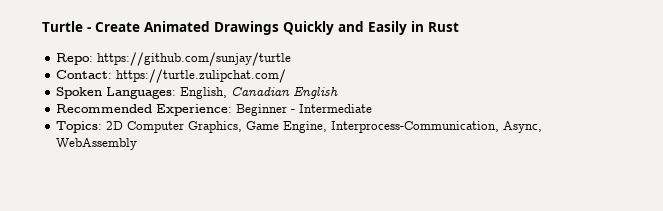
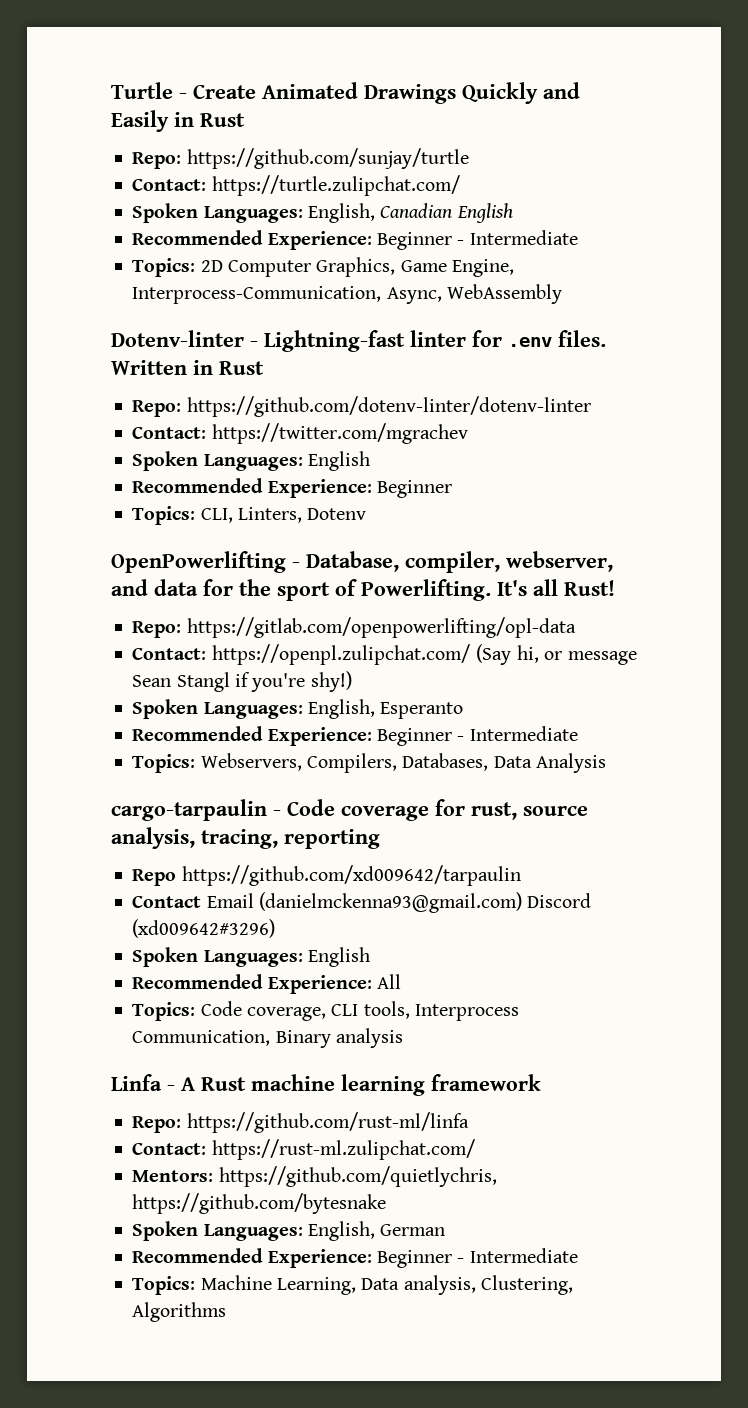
+ Dotenv-linter - Lightning-fast linter for .env files. Written in Rust
+ Repo: https://github.com/dotenv-linter/dotenv-linter
+ Contact: https://twitter.com/mgrachev
+ Spoken Languages: English
+ Recommended Experience: Beginner
+ Topics: CLI, Linters, Dotenv
+ OpenPowerlifting - Database, compiler, webserver, and data for the sport of Powerlifting. It's all Rust!
+ Repo: https://gitlab.com/openpowerlifting/opl-data
+ Contact: https://openpl.zulipchat.com/ (Say hi, or message Sean Stangl if you're shy!)
+ Spoken Languages: English, Esperanto
+ Recommended Experience: Beginner - Intermediate
+ Topics: Webservers, Compilers, Databases, Data Analysis
+ cargo-tarpaulin - Code coverage for rust, source analysis, tracing, reporting
+ Repo https://github.com/xd009642/tarpaulin
+ Contact Email (danielmckenna93@gmail.com) Discord (xd009642#3296)
+ Spoken Languages: English
+ Recommended Experience: All
+ Topics: Code coverage, CLI tools, Interprocess Communication, Binary analysis
+ Linfa - A Rust machine learning framework
+ Repo: https://github.com/rust-ml/linfa
+ Contact: https://rust-ml.zulipchat.com/
+ Mentors: https://github.com/quietlychris, https://github.com/bytesnake
+ Spoken Languages: English, German
+ Recommended Experience: Beginner - Intermediate
+ Topics: Machine Learning, Data analysis, Clustering, Algorithms

